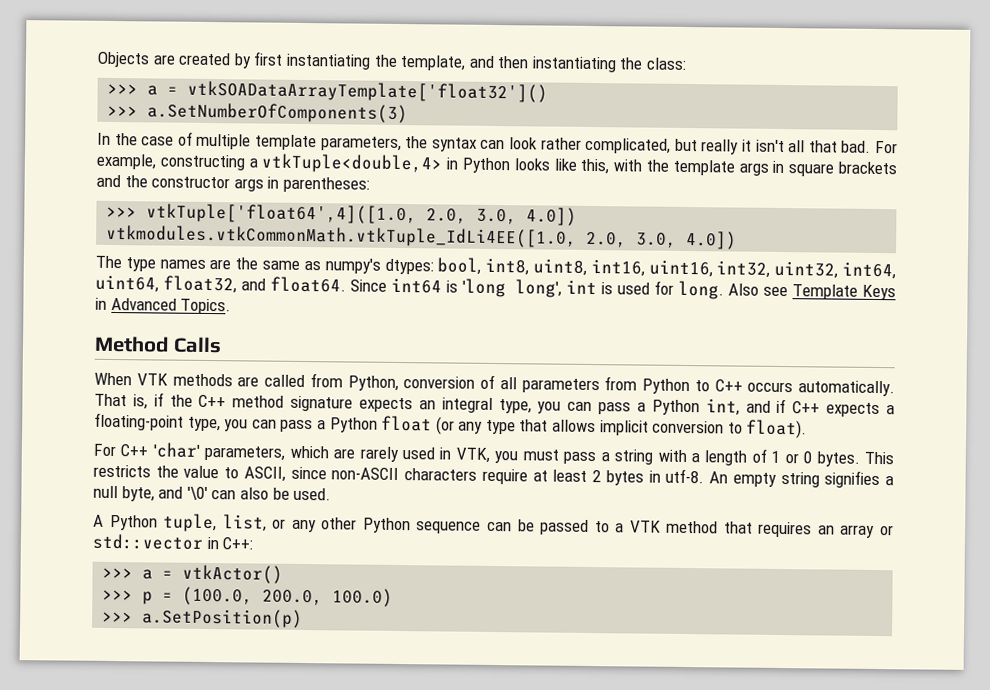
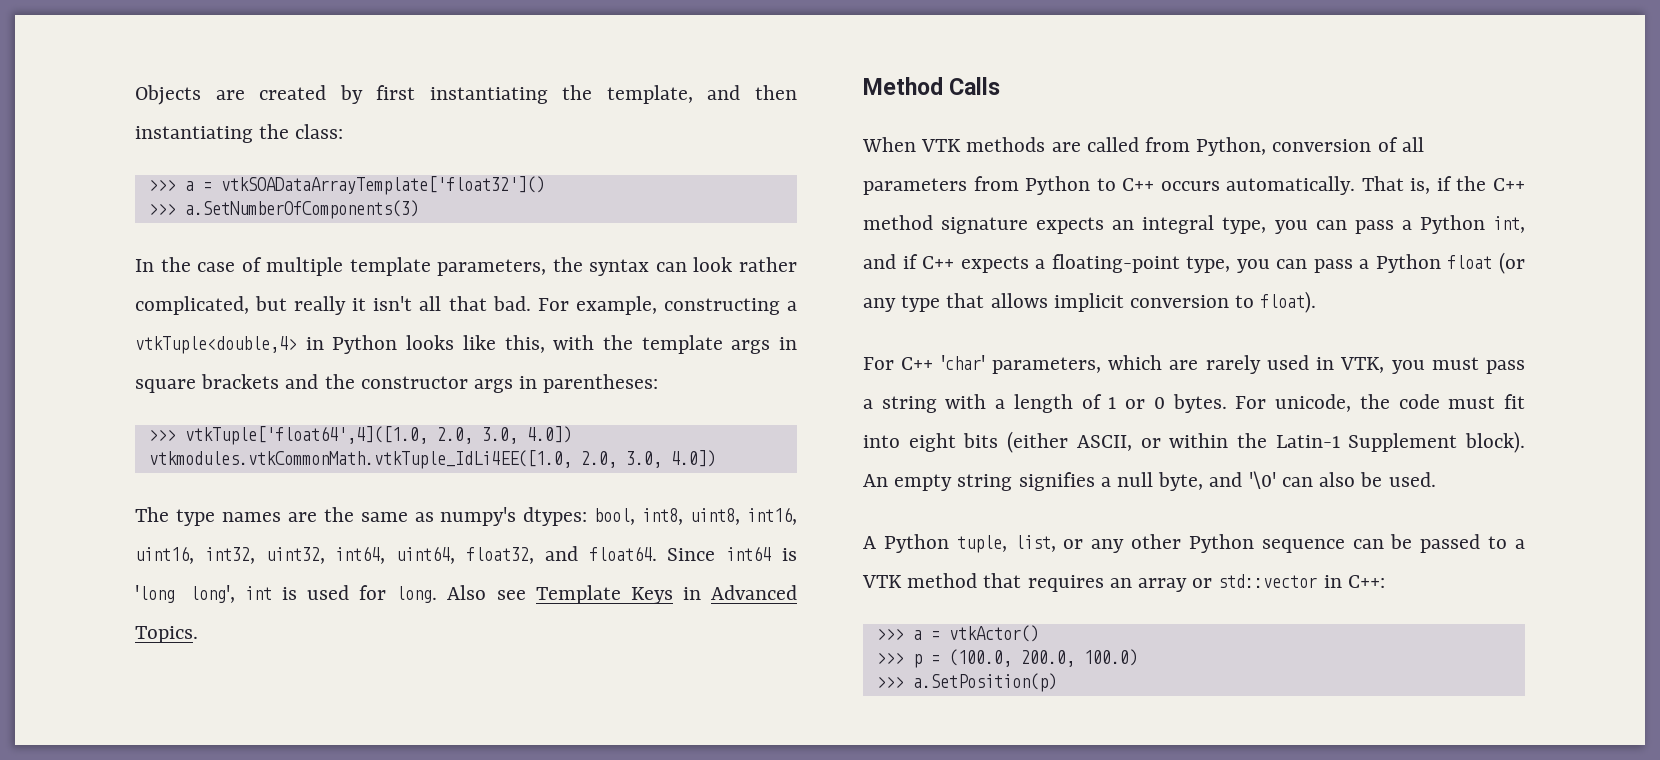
- This restricts the value to ASCII, since non-ASCII characters require at least 2 bytes in utf-8.
+ For unicode, the code must fit into eight bits (either ASCII, or within the Latin-1 Supplement block).

